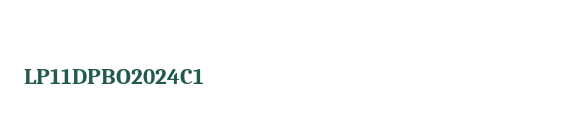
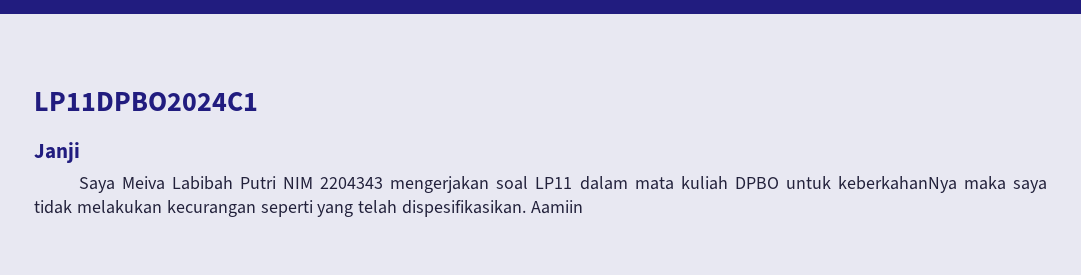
+ Janji
+ Saya Meiva Labibah Putri NIM 2204343 mengerjakan soal LP11 dalam mata kuliah DPBO untuk keberkahanNya maka saya tidak melakukan kecurangan seperti yang telah dispesifikasikan. Aamiin

